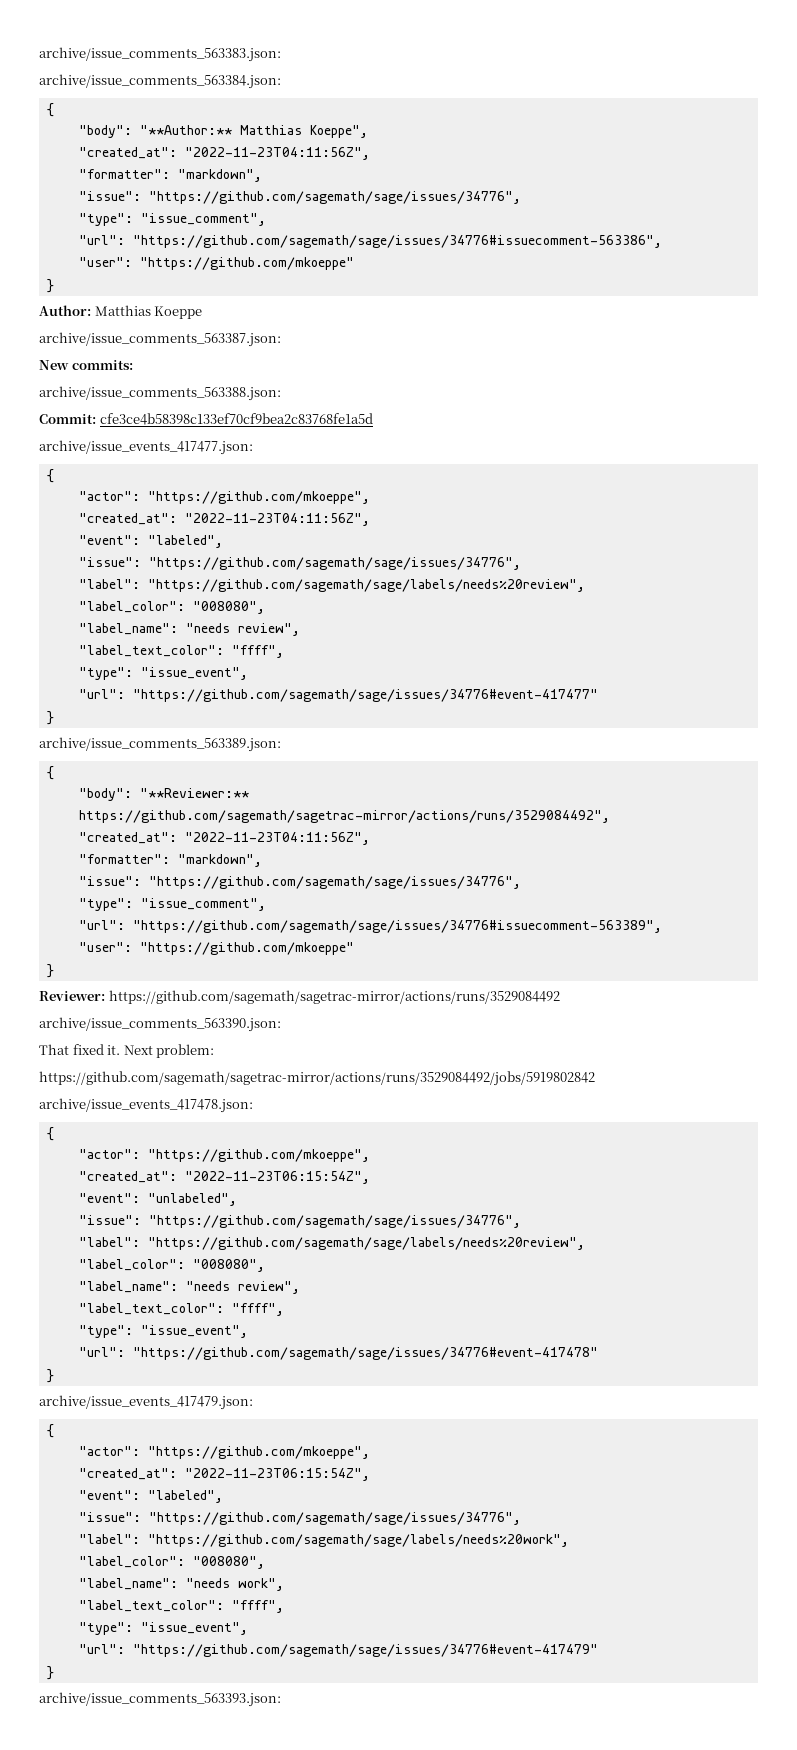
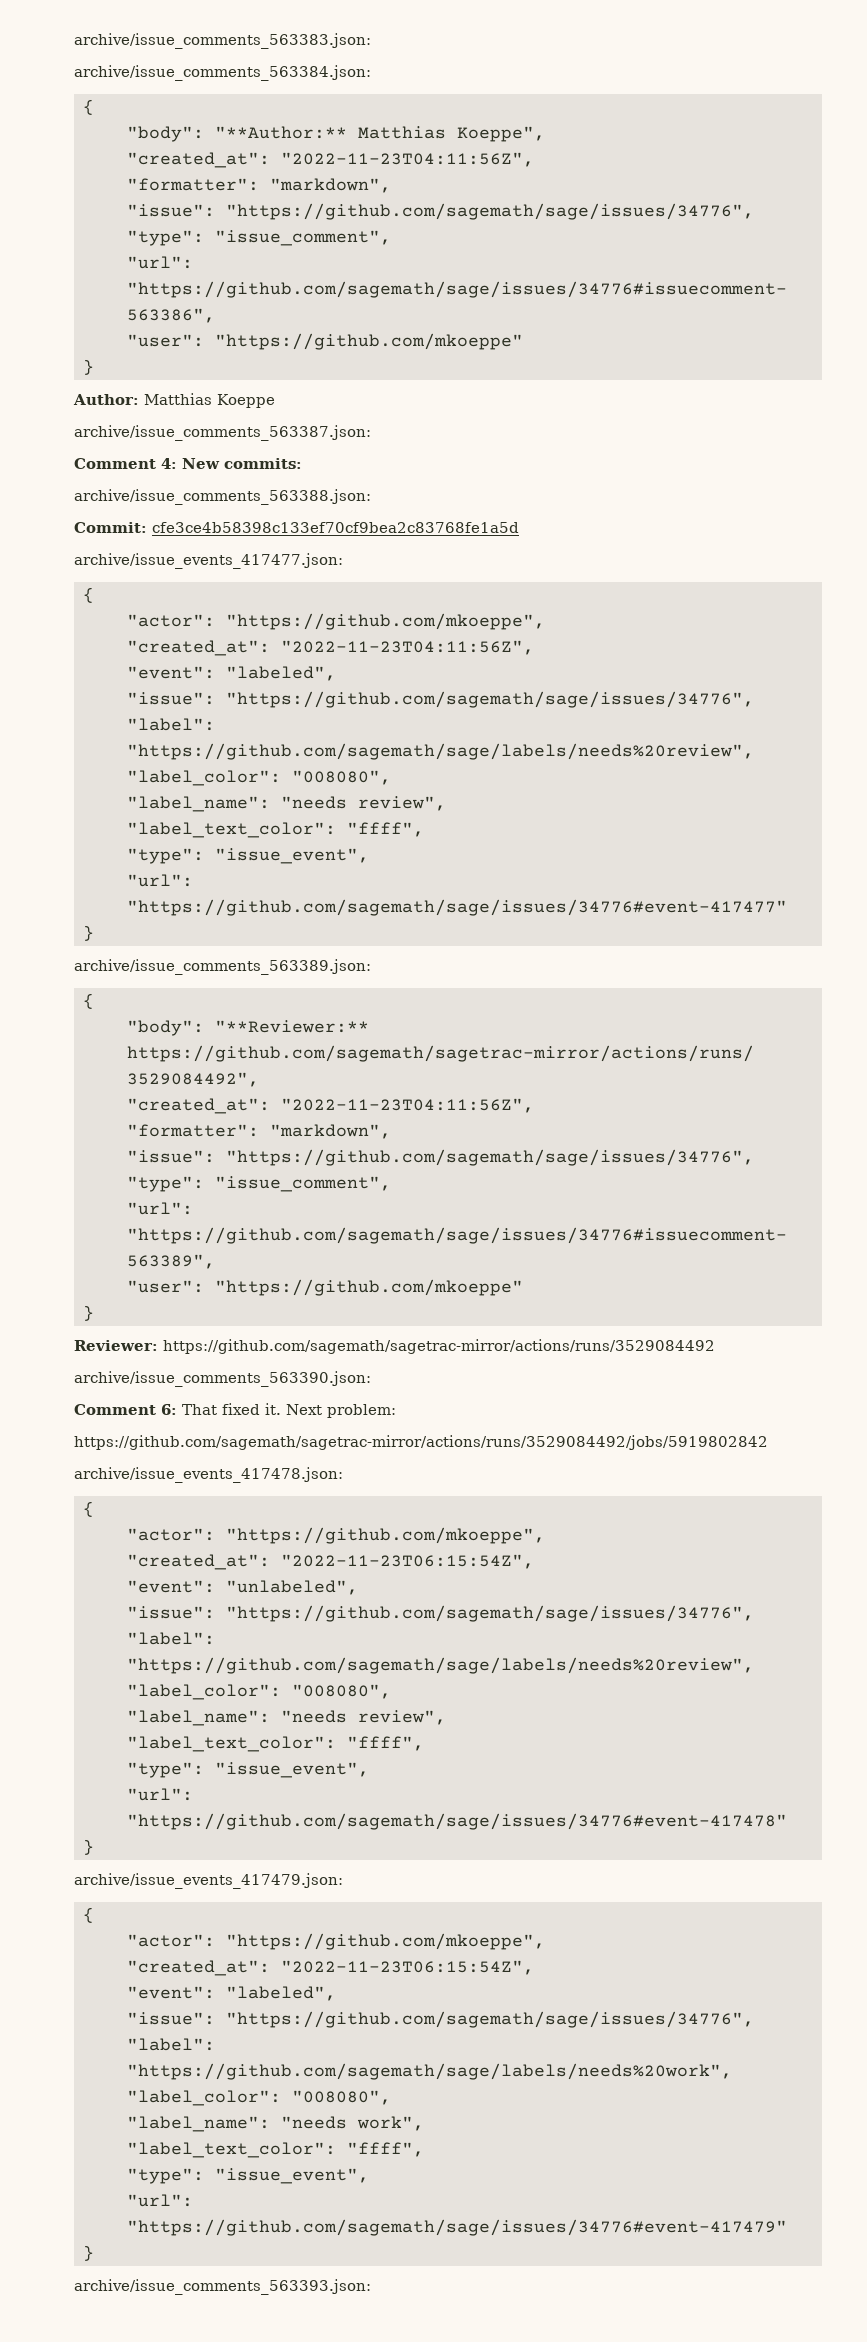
- New commits:
+ Comment 4: New commits:
- That fixed it.
+ Comment 6: That fixed it.

